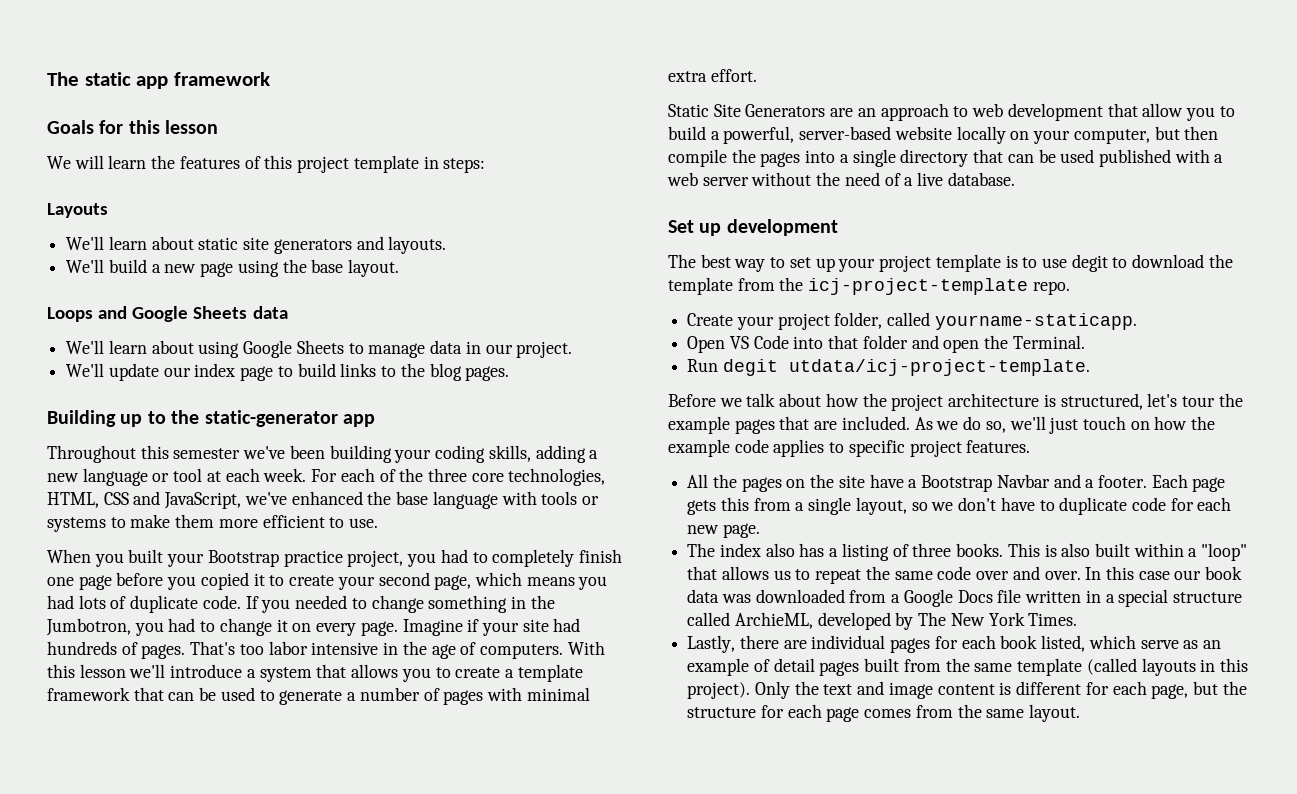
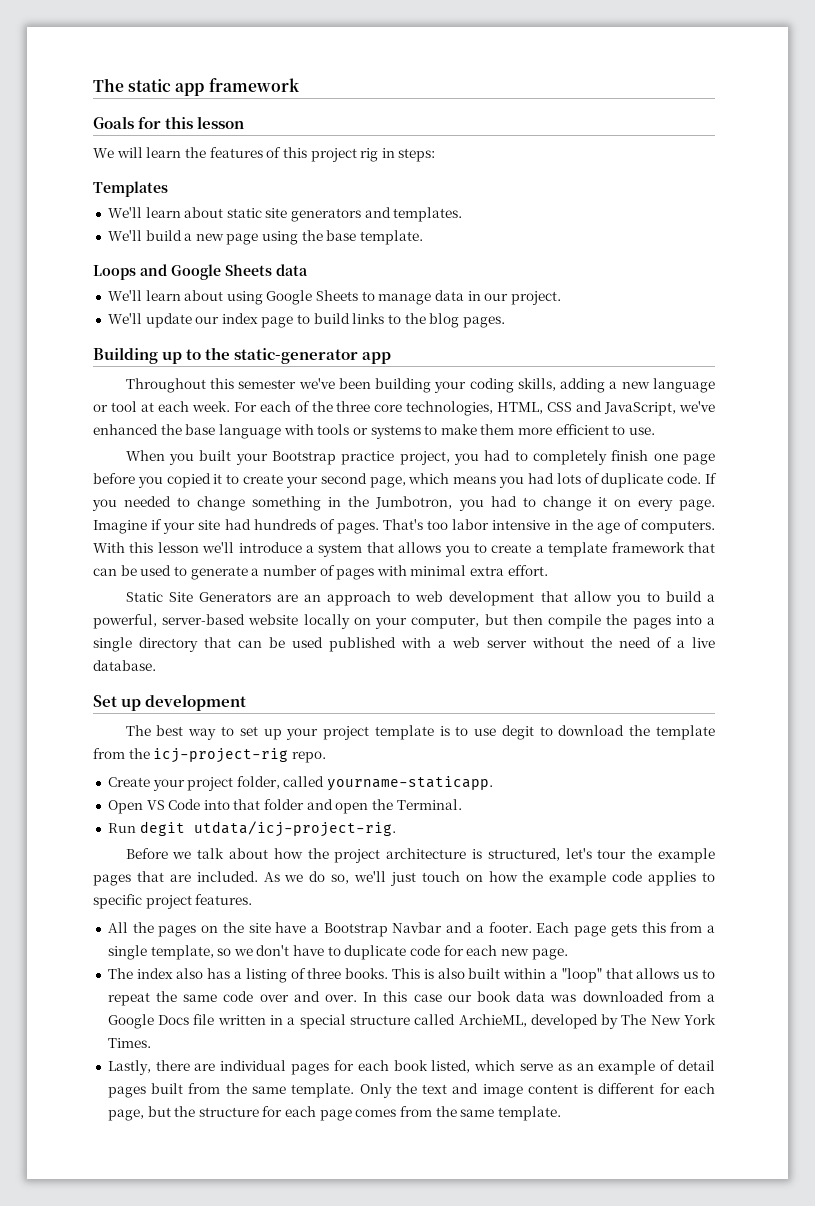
- We will learn the features of this project template in steps:
+ We will learn the features of this project rig in steps:
- Layouts
+ Templates
- We'll learn about static site generators and layouts.
+ We'll learn about static site generators and templates.
- We'll build a new page using the base layout.
+ We'll build a new page using the base template.
- The best way to set up your project template is to use degit to download the template from the icj-project-template repo.
+ The best way to set up your project template is to use degit to download the template from the icj-project-rig repo.
- Run degit utdata/icj-project-template.
+ Run degit utdata/icj-project-rig.
- Each page gets this from a single layout, so we don't have to duplicate code for each new page.
+ Each page gets this from a single template, so we don't have to duplicate code for each new page.
- Lastly, there are individual pages for each book listed, which serve as an example of detail pages built from the same template (called layouts in this project).
+ Lastly, there are individual pages for each book listed, which serve as an example of detail pages built from the same template.
- Only the text and image content is different for each page, but the structure for each page comes from the same layout.
+ Only the text and image content is different for each page, but the structure for each page comes from the same template.

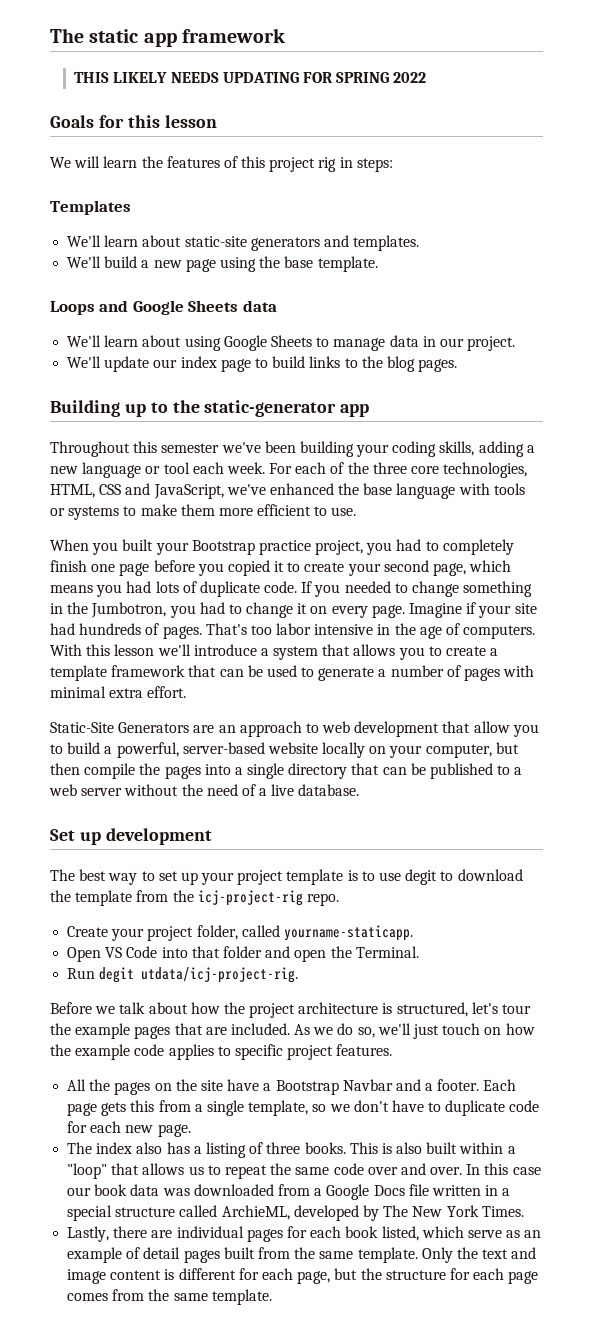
+ THIS LIKELY NEEDS UPDATING FOR SPRING 2022
- We'll learn about static site generators and templates.
+ We'll learn about static-site generators and templates.
- Throughout this semester we've been building your coding skills, adding a new language or tool at each week.
+ Throughout this semester we've been building your coding skills, adding a new language or tool each week.
- Static Site Generators are an approach to web development that allow you to build a powerful, server-based website locally on your computer, but then compile the pages into a single directory that can be used published with a web server without the need of a live database.
+ Static-Site Generators are an approach to web development that allow you to build a powerful, server-based website locally on your computer, but then compile the pages into a single directory that can be published to a web server without the need of a live database.

